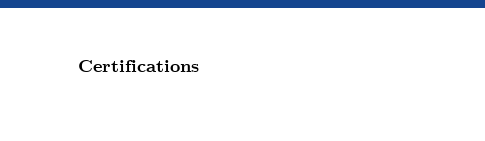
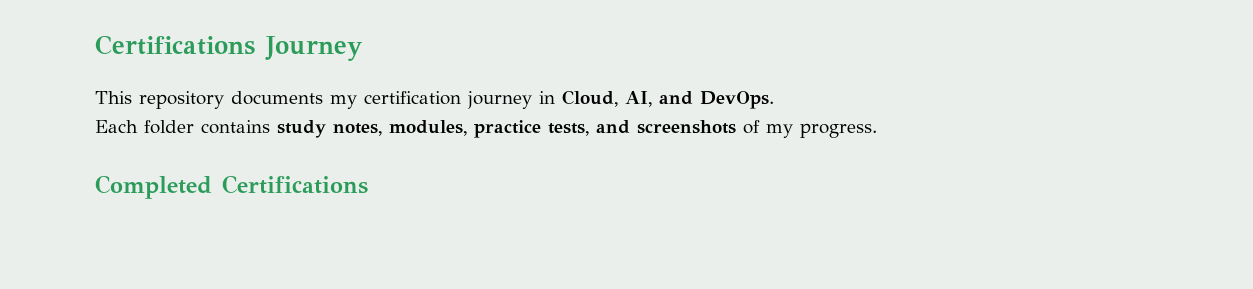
- Certifications
+ Certifications Journey
+ This repository documents my certification journey in Cloud, AI, and DevOps.
+ Each folder contains study notes, modules, practice tests, and screenshots of my progress.
+ Completed Certifications

